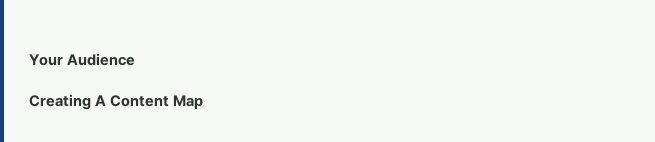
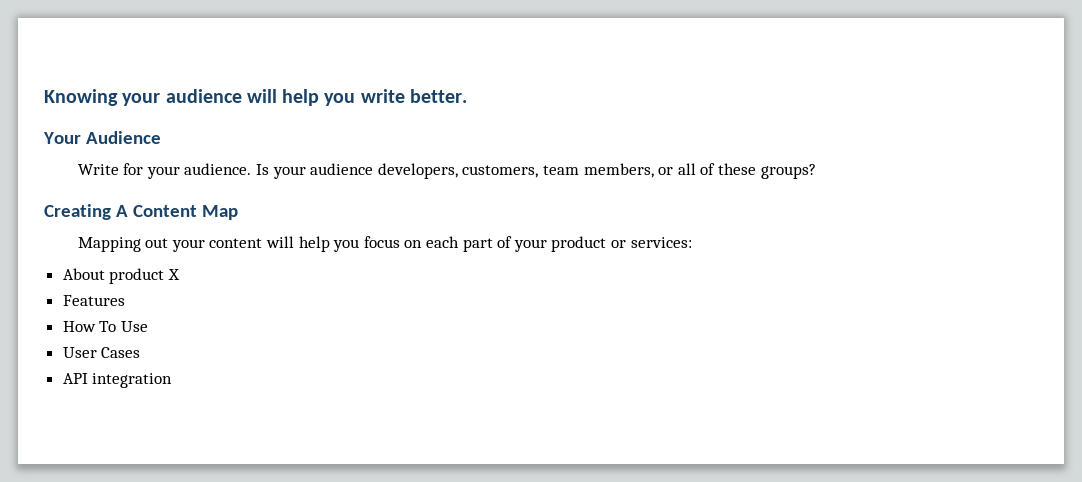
+ Knowing your audience will help you write better.
  Your Audience
+ Write for your audience. Is your audience developers, customers, team members, or all of these groups?
  Creating A Content Map
+ Mapping out your content will help you focus on each part of your product or services:
+ About product X
+ Features
+ How To Use
+ User Cases
+ API integration

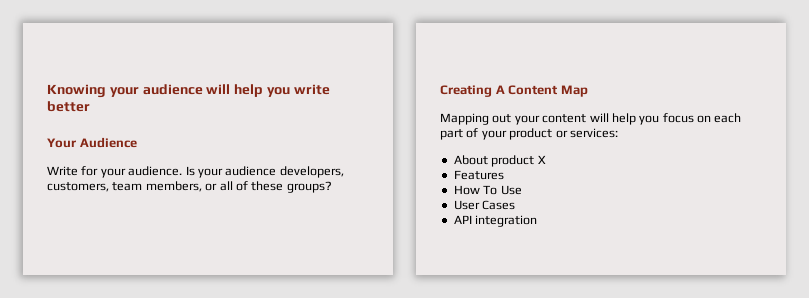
- Knowing your audience will help you write better.
+ Knowing your audience will help you write better

